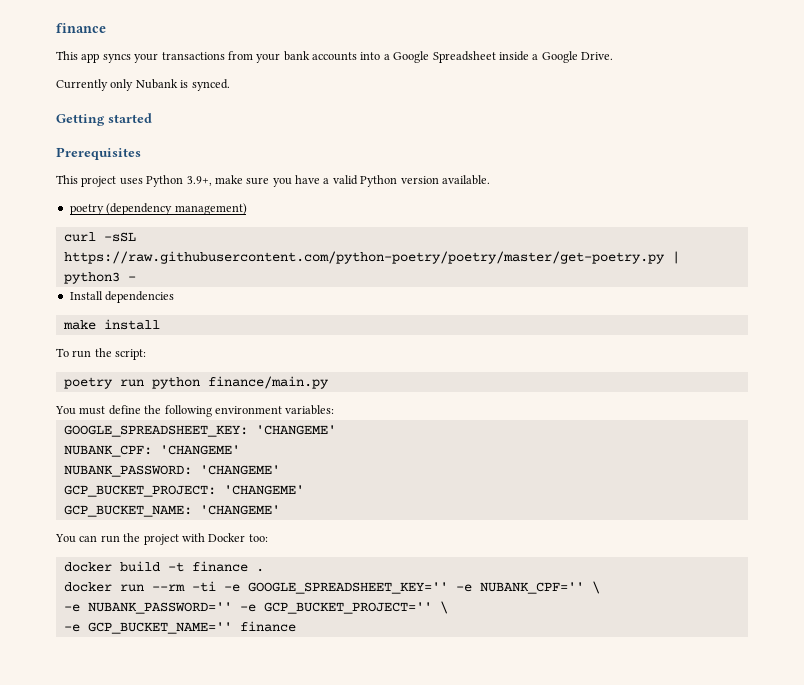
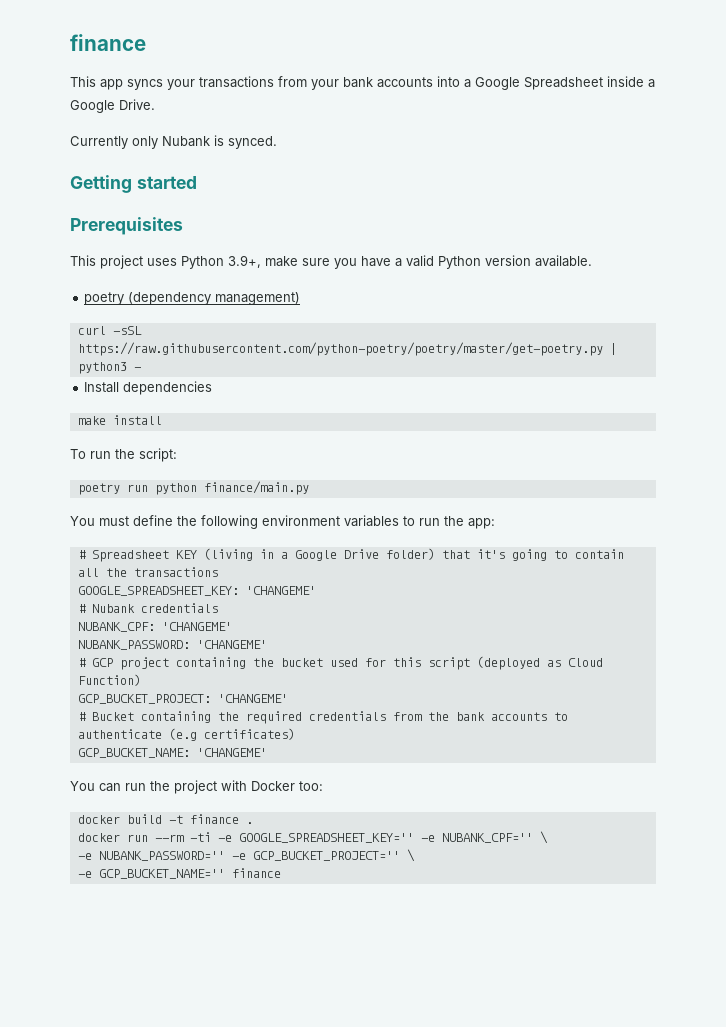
- You must define the following environment variables:
+ You must define the following environment variables to run the app:
+ # Spreadsheet KEY (living in a Google Drive folder) that it's going to contain all the transactions
+ # Nubank credentials
+ # GCP project containing the bucket used for this script (deployed as Cloud Function)
  GCP_BUCKET_PROJECT: 'CHANGEME'
+ # Bucket containing the required credentials from the bank accounts to authenticate (e.g certificates)

